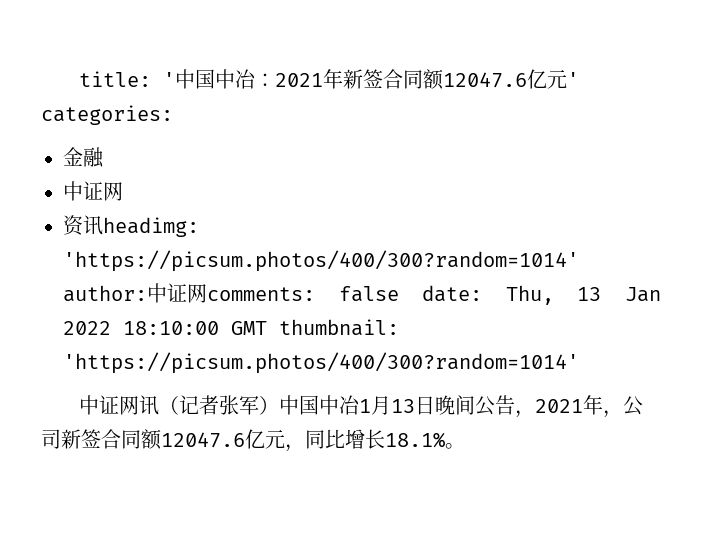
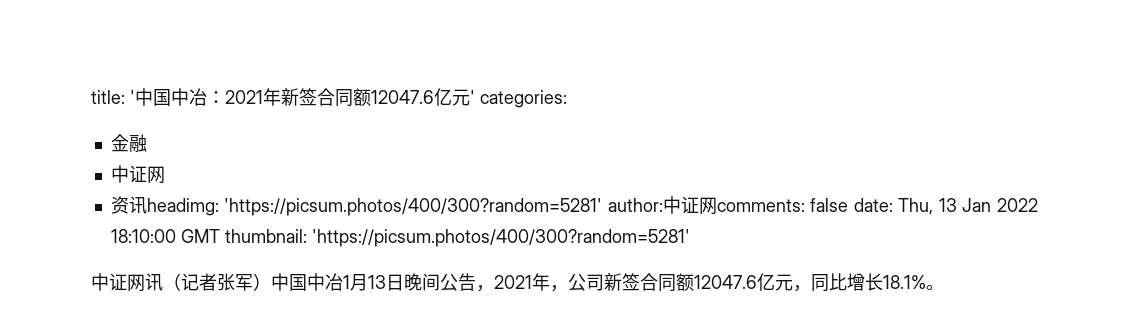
- 资讯headimg: 'https://picsum.photos/400/300?random=1014' author:中证网comments: false date: Thu, 13 Jan 2022 18:10:00 GMT thumbnail: 'https://picsum.photos/400/300?random=1014'
+ 资讯headimg: 'https://picsum.photos/400/300?random=5281' author:中证网comments: false date: Thu, 13 Jan 2022 18:10:00 GMT thumbnail: 'https://picsum.photos/400/300?random=5281'

